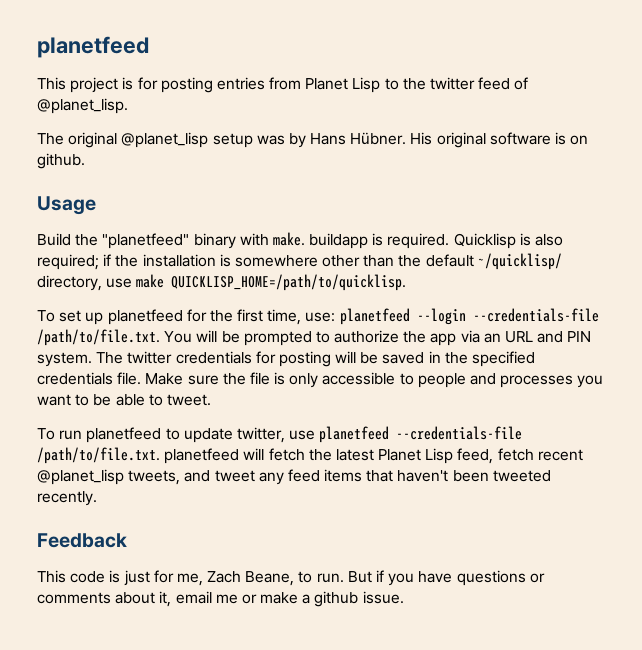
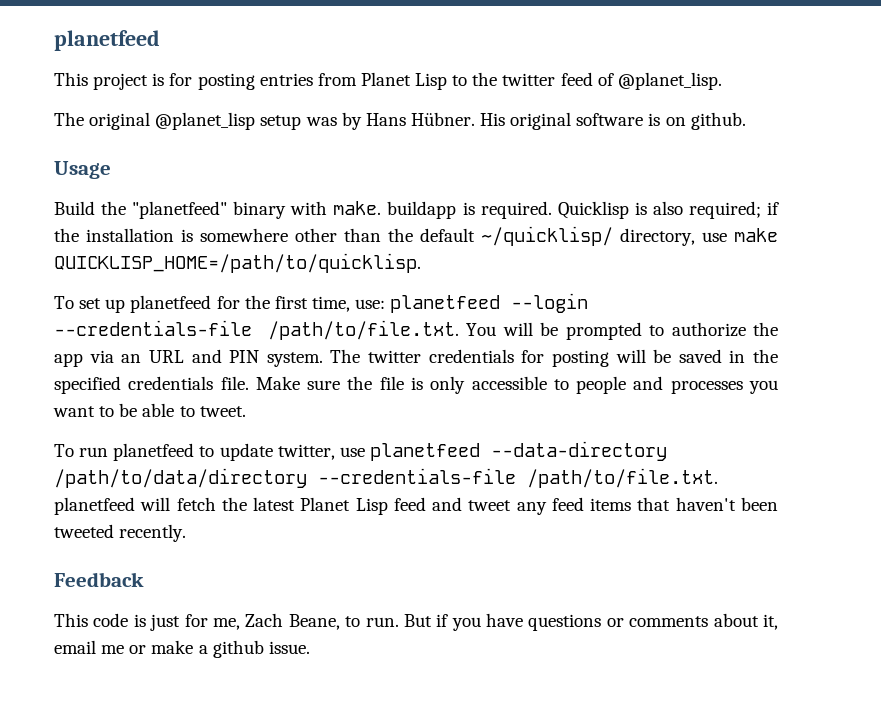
- To run planetfeed to update twitter, use planetfeed --credentials-file /path/to/file.txt. planetfeed will fetch the latest Planet Lisp feed, fetch recent @planet_lisp tweets, and tweet any feed items that haven't been tweeted recently.
+ To run planetfeed to update twitter, use planetfeed --data-directory /path/to/data/directory --credentials-file /path/to/file.txt. planetfeed will fetch the latest Planet Lisp feed and tweet any feed items that haven't been tweeted recently.

